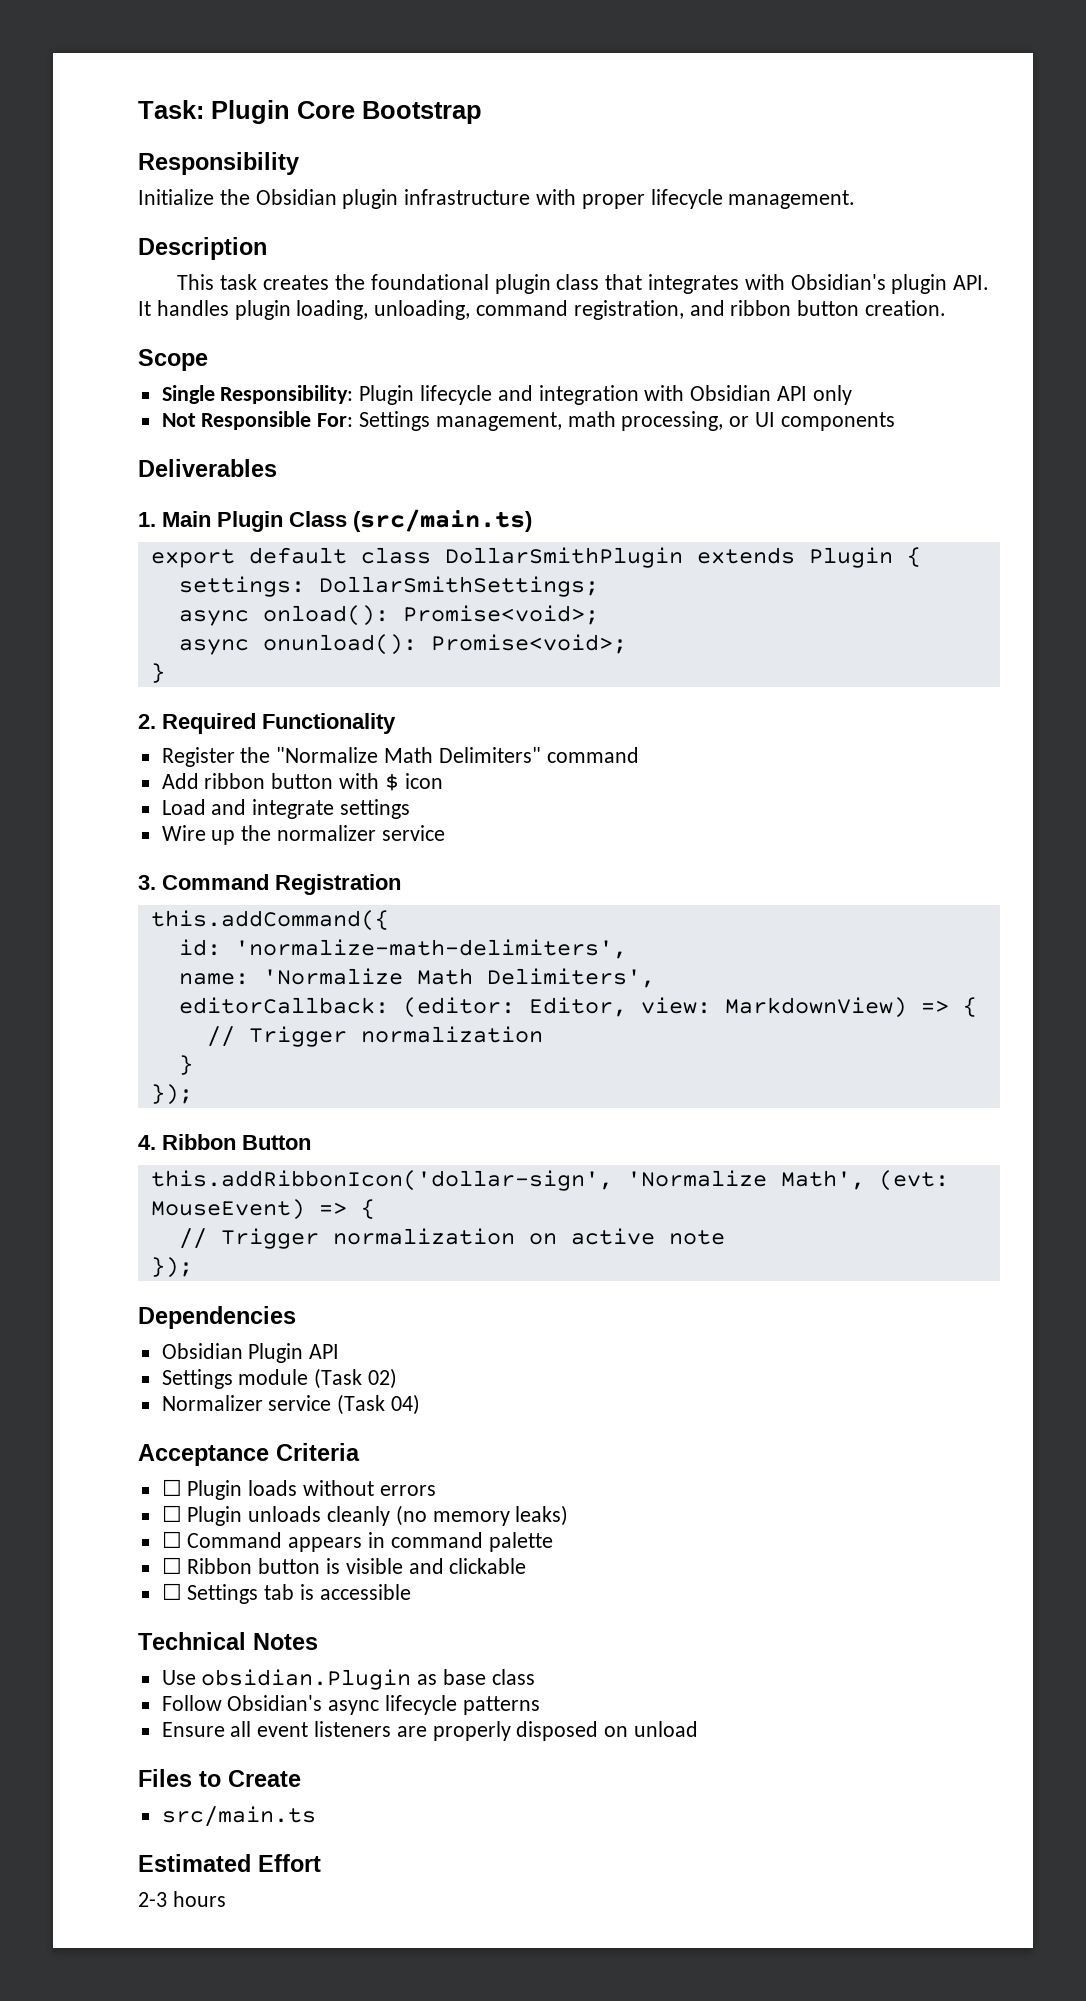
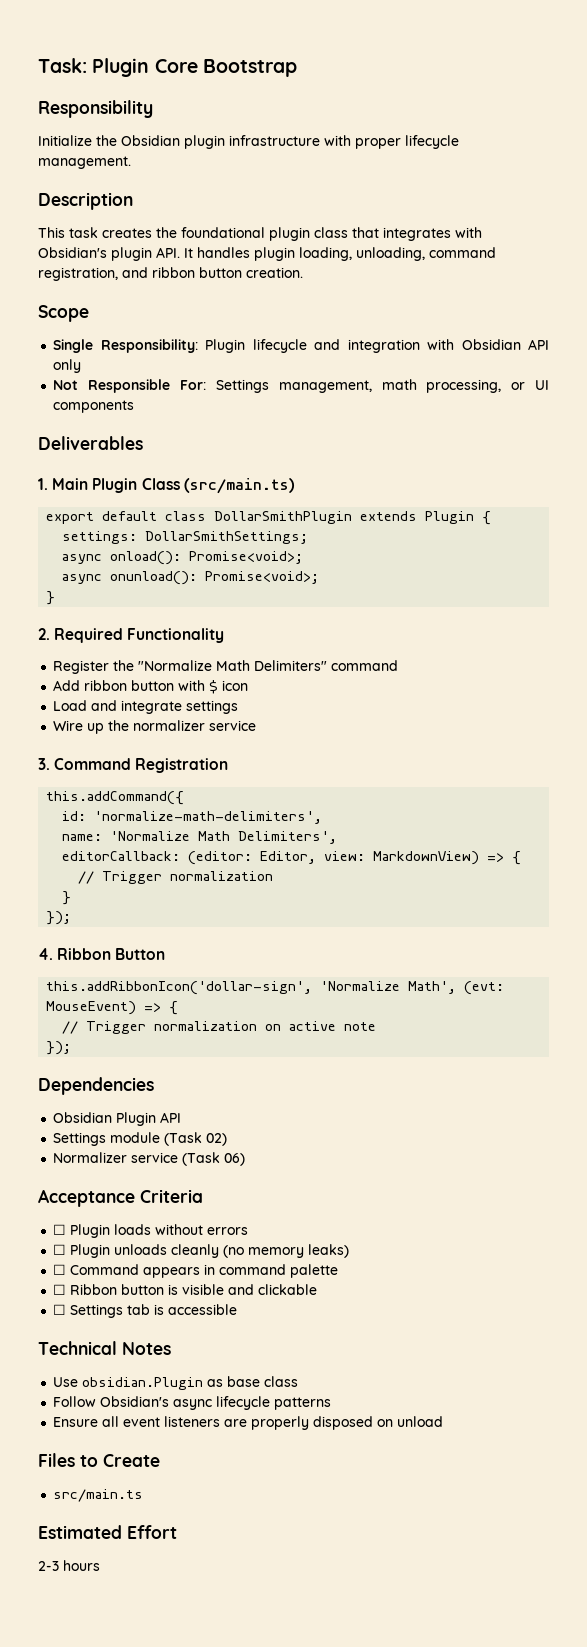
- Normalizer service (Task 04)
+ Normalizer service (Task 06)

